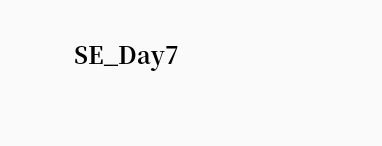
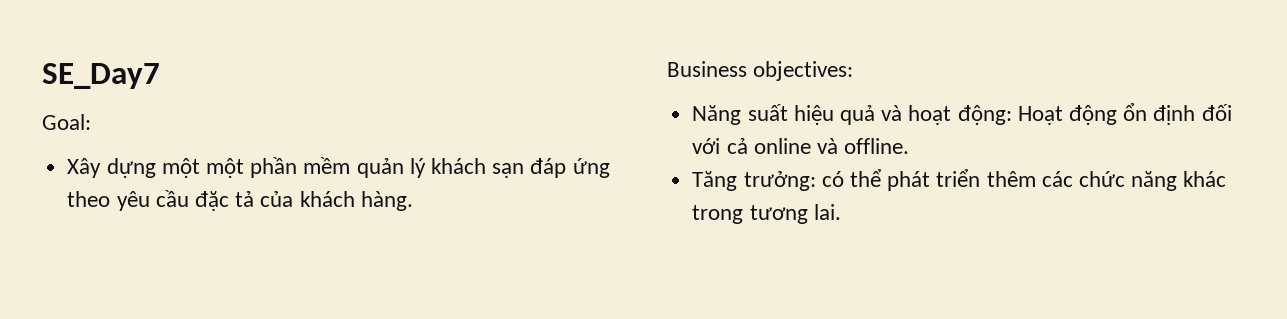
+ Goal:
+ Xây dựng một một phần mềm quản lý khách sạn đáp ứng theo yêu cầu đặc tả của khách hàng.
+ Business objectives:
+ Năng suất hiệu quả và hoạt động: Hoạt động ổn định đối với cả online và offline.
+ Tăng trưởng: có thể phát triển thêm các chức năng khác trong tương lai.

